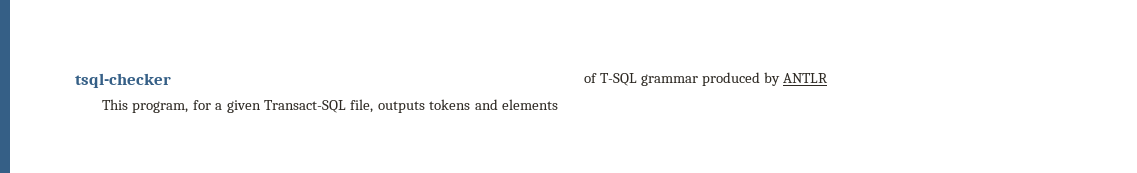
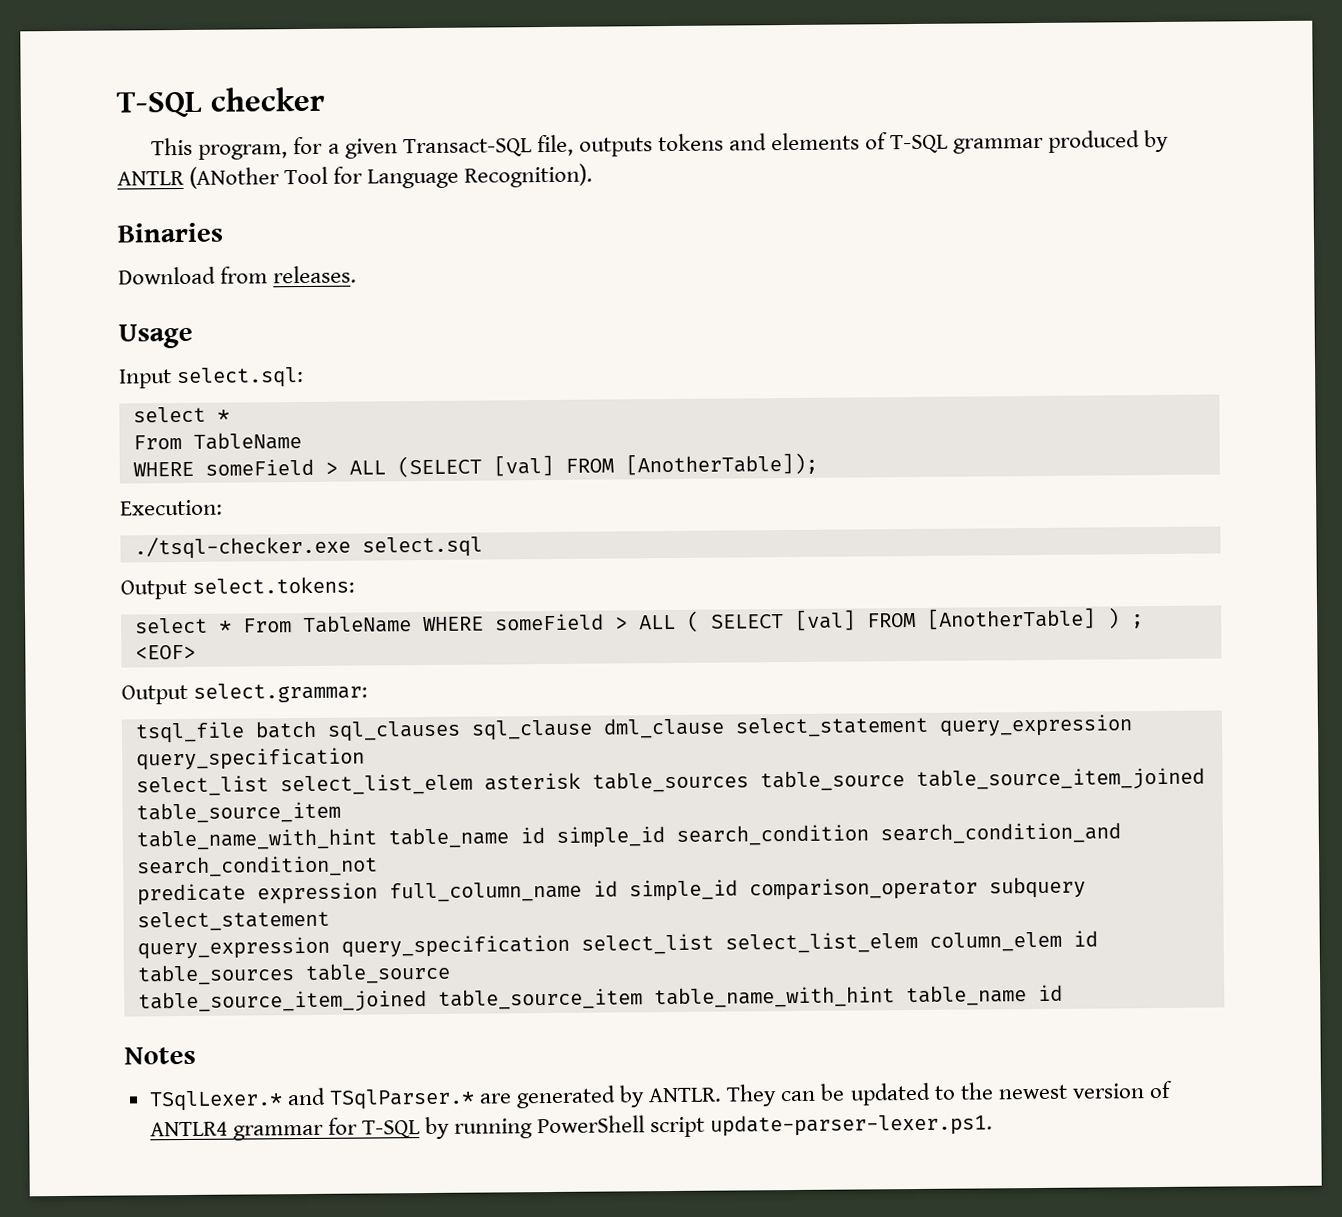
- tsql-checker
+ T-SQL checker
- This program, for a given Transact-SQL file, outputs tokens and elements of T-SQL grammar produced by ANTLR
+ This program, for a given Transact-SQL file, outputs tokens and elements of T-SQL grammar produced by ANTLR (ANother Tool for Language Recognition).
+ Binaries
+ Download from releases.
+ Usage
+ Input select.sql:
+ select *
+ From TableName
+ WHERE someField > ALL (SELECT [val] FROM [AnotherTable]);
+ Execution:
+ ./tsql-checker.exe select.sql
+ Output select.tokens:
+ select * From TableName WHERE someField > ALL ( SELECT [val] FROM [AnotherTable] ) ; <EOF>
+ Output select.grammar:
+ tsql_file batch sql_clauses sql_clause dml_clause select_statement query_expression query_specification
+ select_list select_list_elem asterisk table_sources table_source table_source_item_joined table_source_item
+ table_name_with_hint table_name id simple_id search_condition search_condition_and search_condition_not
+ predicate expression full_column_name id simple_id comparison_operator subquery select_statement
+ query_expression query_specification select_list select_list_elem column_elem id table_sources table_source
+ table_source_item_joined table_source_item table_name_with_hint table_name id
+ Notes
+ TSqlLexer.* and TSqlParser.* are generated by ANTLR. They can be updated to the newest version of ANTLR4 grammar for T-SQL by running PowerShell script update-parser-lexer.ps1.

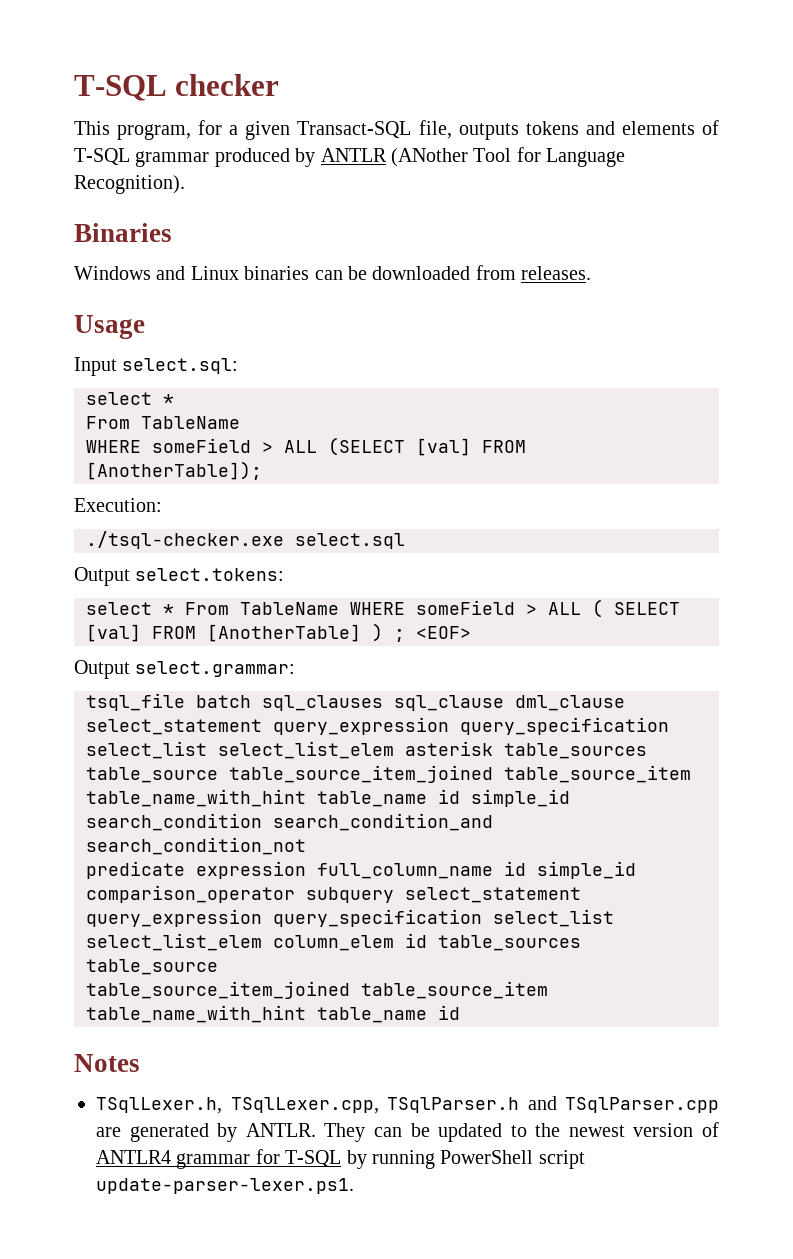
- Download from releases.
+ Windows and Linux binaries can be downloaded from releases.
- TSqlLexer.* and TSqlParser.* are generated by ANTLR.
+ TSqlLexer.h, TSqlLexer.cpp, TSqlParser.h and TSqlParser.cpp are generated by ANTLR.

